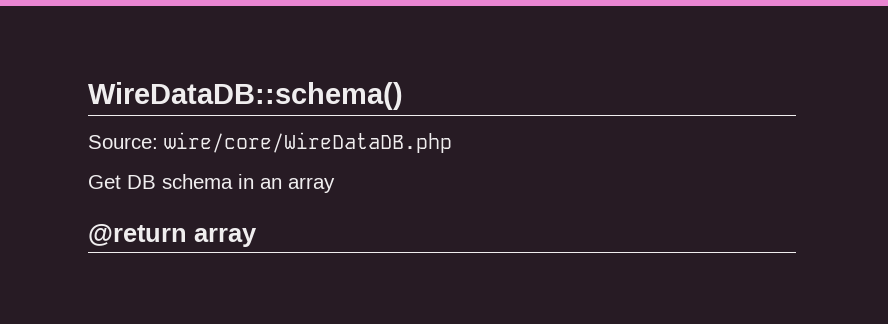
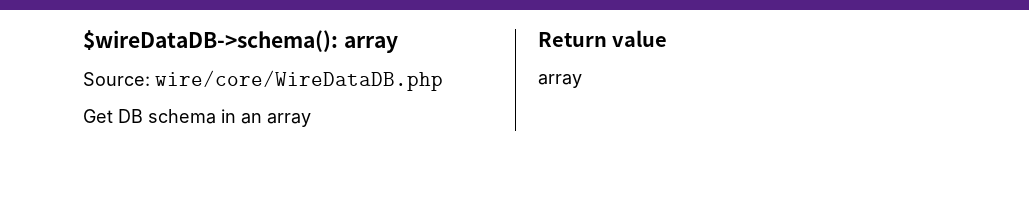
- WireDataDB::schema()
+ $wireDataDB->schema(): array
- @return array
+ Return value
+ array

